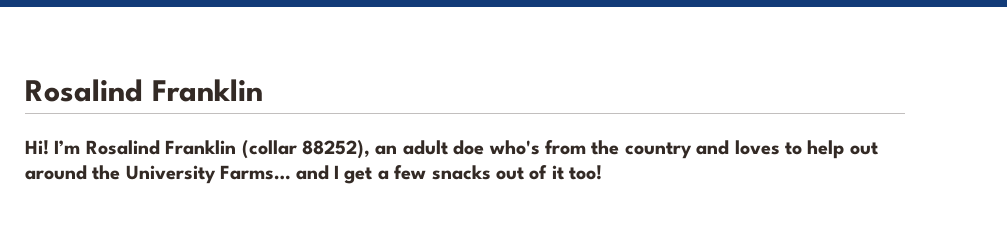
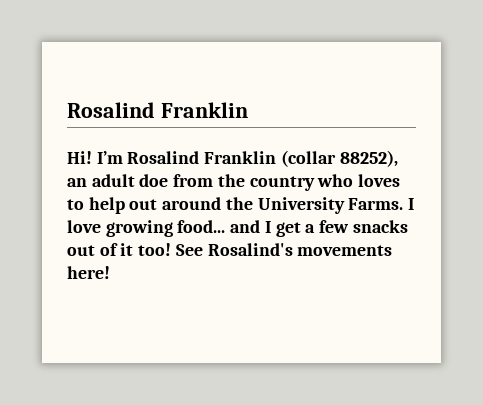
- I’m Rosalind Franklin (collar 88252), an adult doe who's from the country and loves to help out around the University Farms… and I get a few snacks out of it too!
+ I’m Rosalind Franklin (collar 88252), an adult doe from the country who loves to help out around the University Farms. I love growing food... and I get a few snacks out of it too!
+ See Rosalind's movements here!

